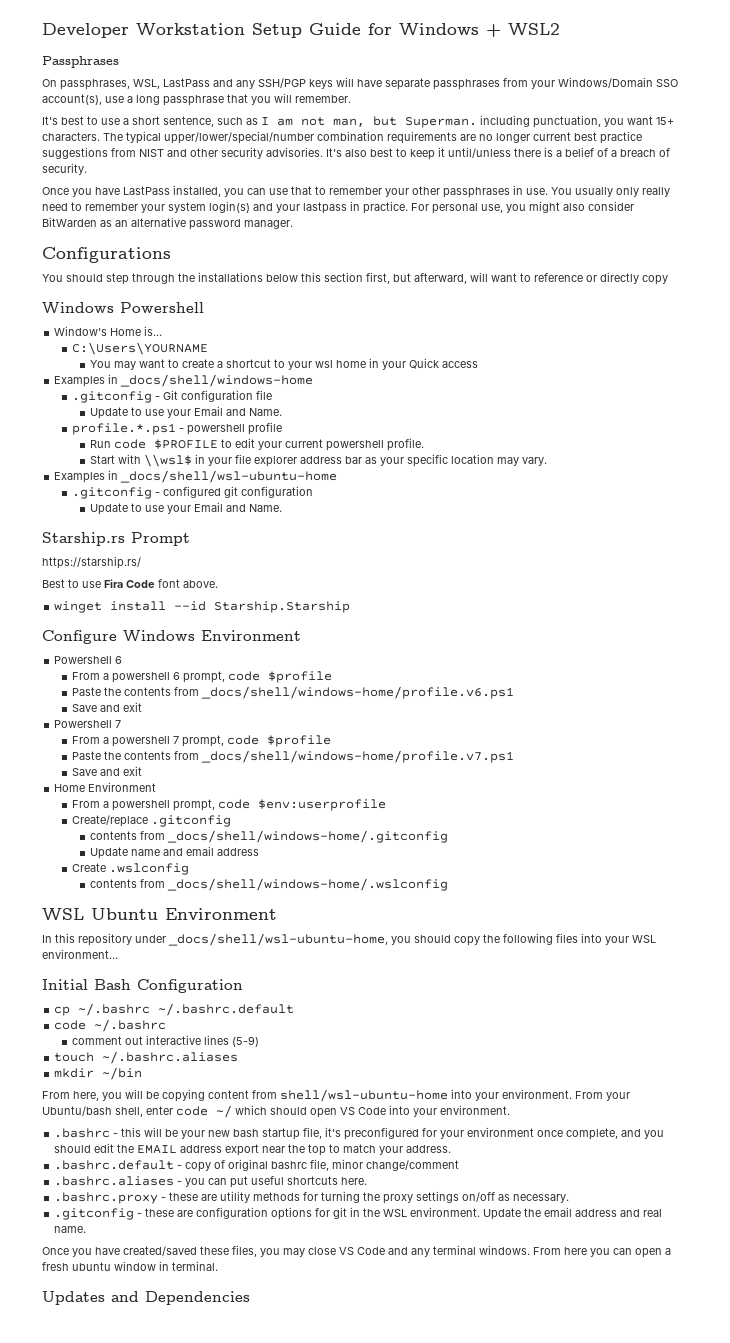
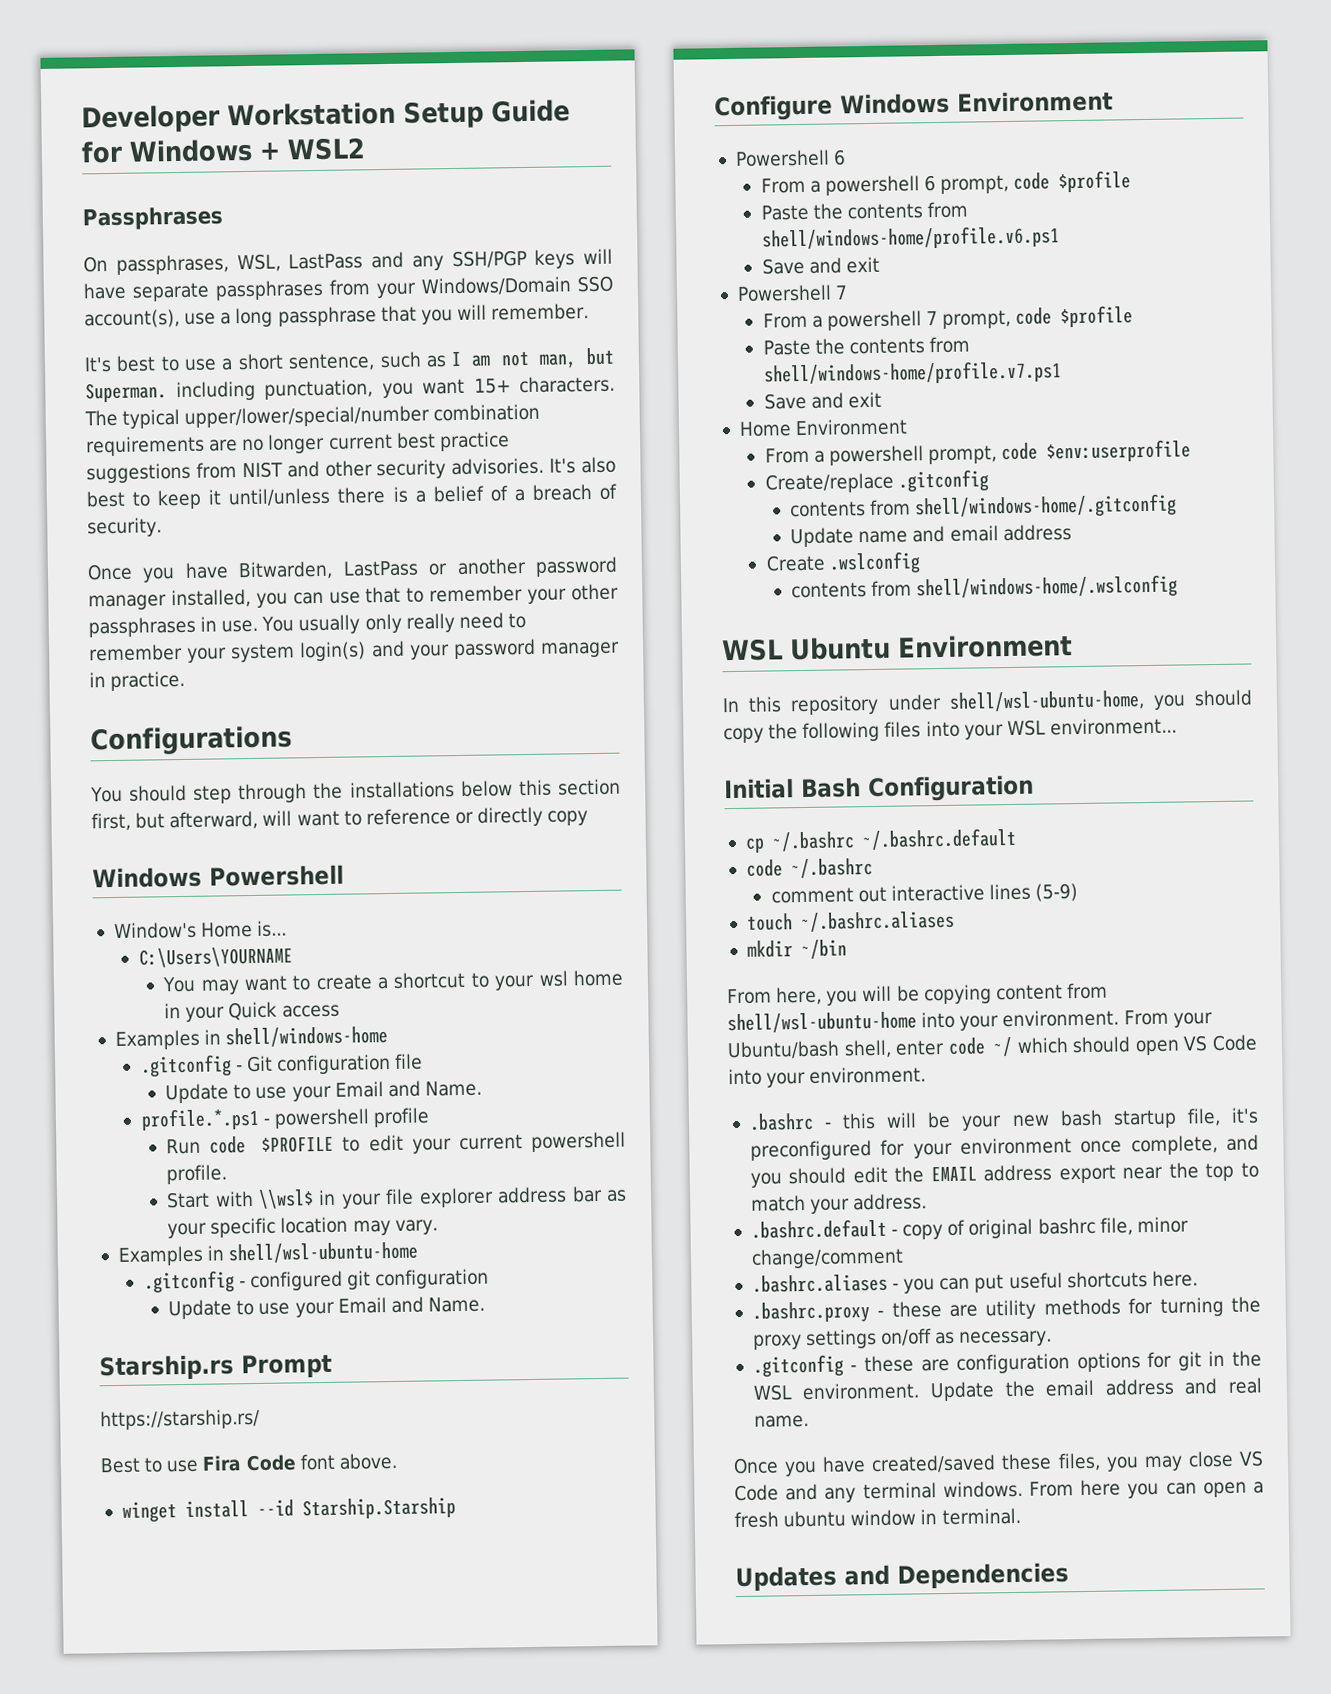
- Once you have LastPass installed, you can use that to remember your other passphrases in use.
+ Once you have Bitwarden, LastPass or another password manager installed, you can use that to remember your other passphrases in use.
- You usually only really need to remember your system login(s) and your lastpass in practice. For personal use, you might also consider BitWarden as an alternative password manager.
+ You usually only really need to remember your system login(s) and your password manager in practice.
- Examples in _docs/shell/windows-home
+ Examples in shell/windows-home
- Examples in _docs/shell/wsl-ubuntu-home
+ Examples in shell/wsl-ubuntu-home
- Paste the contents from _docs/shell/windows-home/profile.v6.ps1
+ Paste the contents from shell/windows-home/profile.v6.ps1
- Paste the contents from _docs/shell/windows-home/profile.v7.ps1
+ Paste the contents from shell/windows-home/profile.v7.ps1
- contents from _docs/shell/windows-home/.gitconfig
+ contents from shell/windows-home/.gitconfig
- contents from _docs/shell/windows-home/.wslconfig
+ contents from shell/windows-home/.wslconfig
- In this repository under _docs/shell/wsl-ubuntu-home, you should copy the following files into your WSL environment...
+ In this repository under shell/wsl-ubuntu-home, you should copy the following files into your WSL environment...

